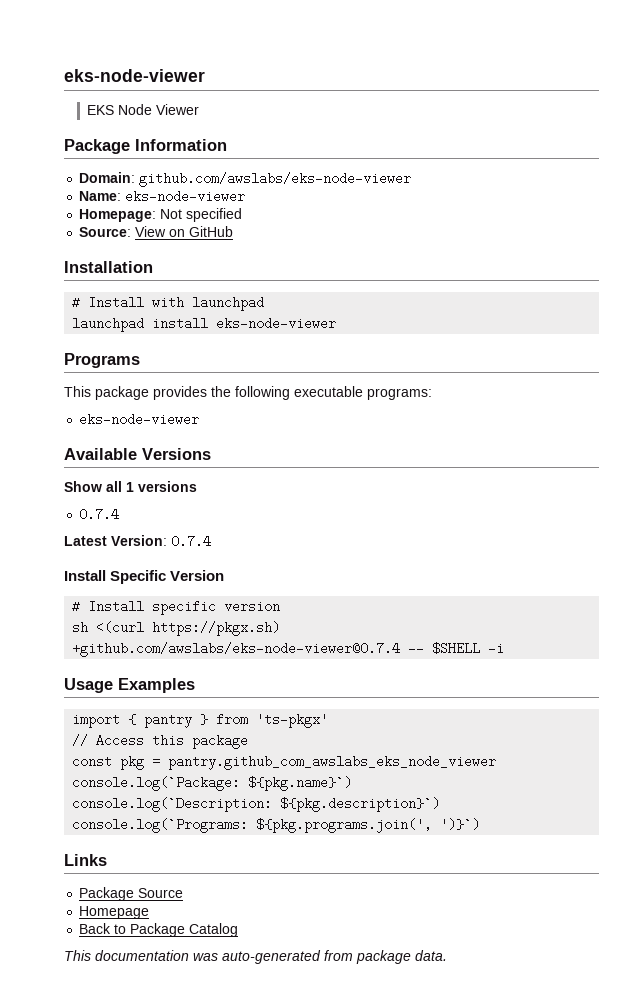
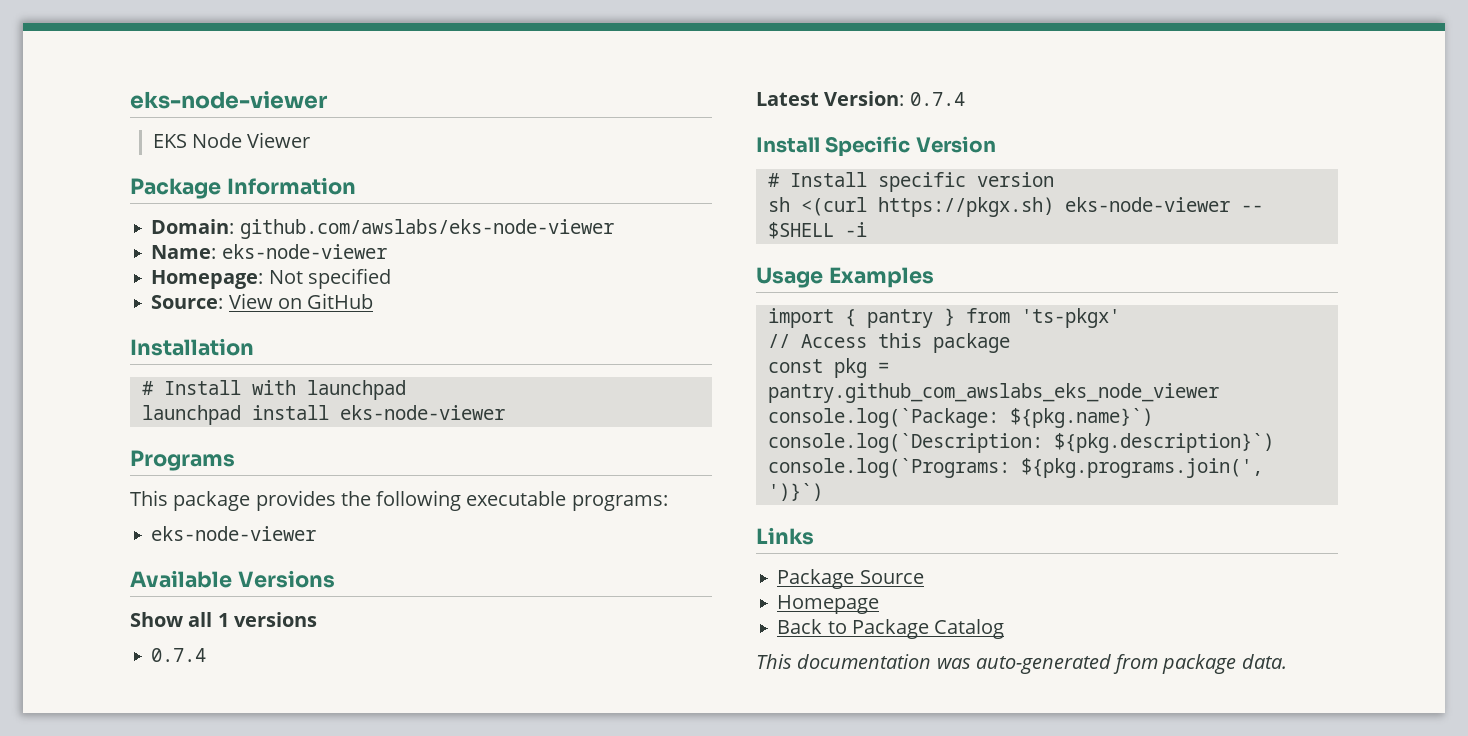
- sh <(curl https://pkgx.sh) +github.com/awslabs/eks-node-viewer@0.7.4 -- $SHELL -i
+ sh <(curl https://pkgx.sh) eks-node-viewer -- $SHELL -i

